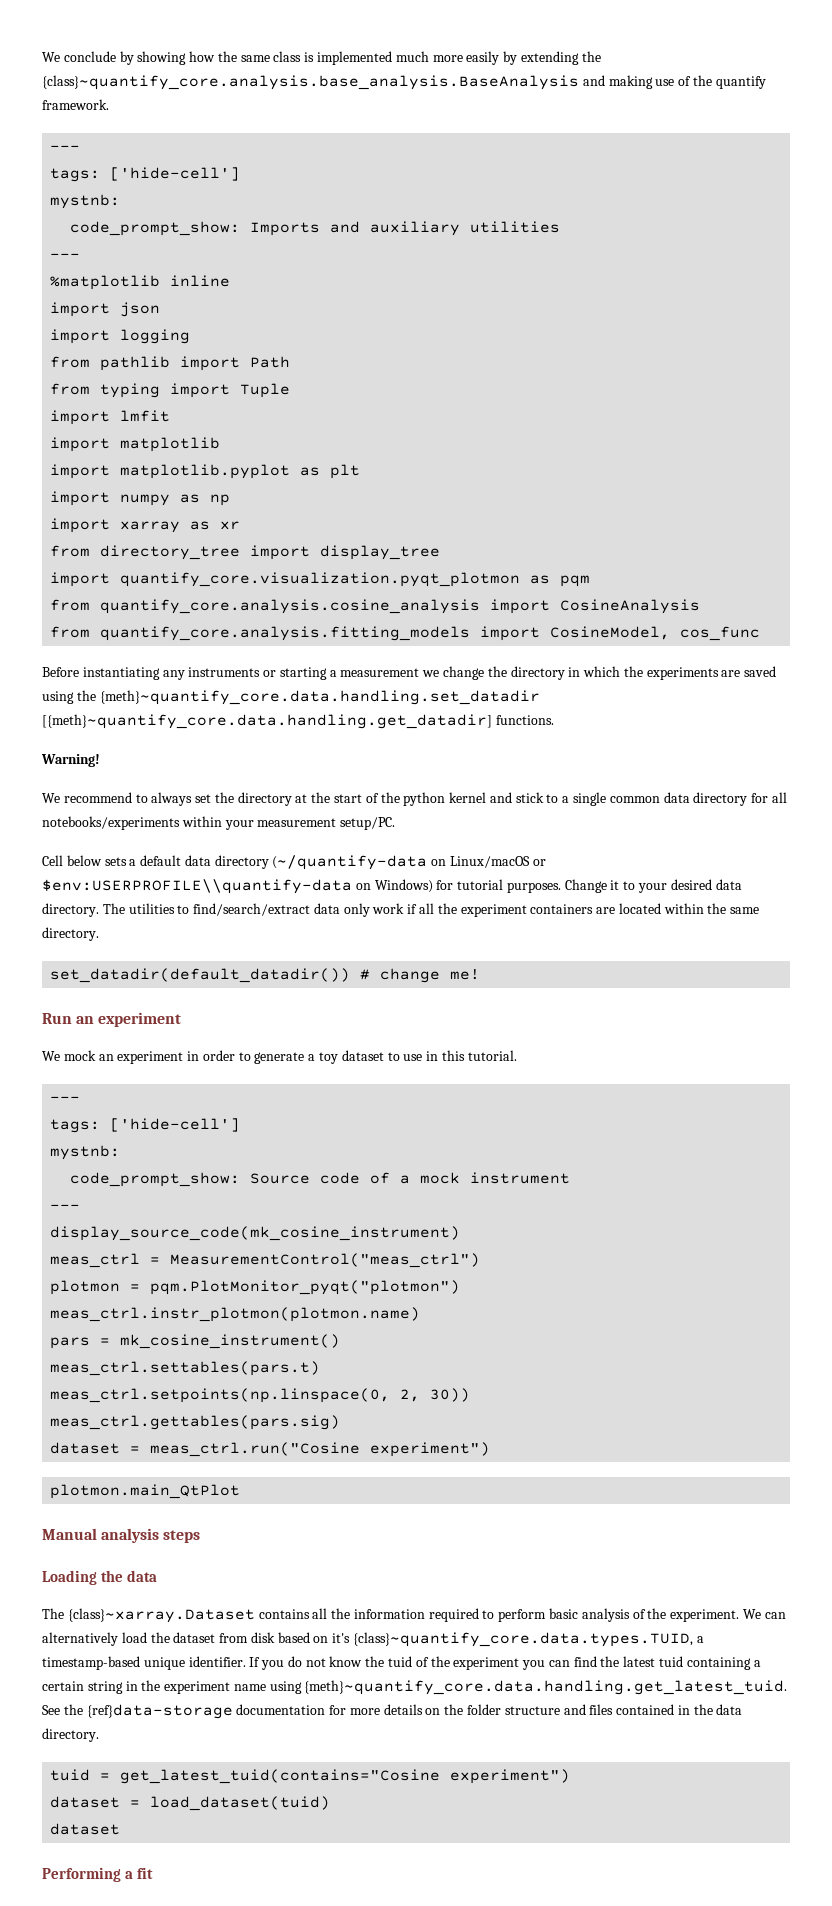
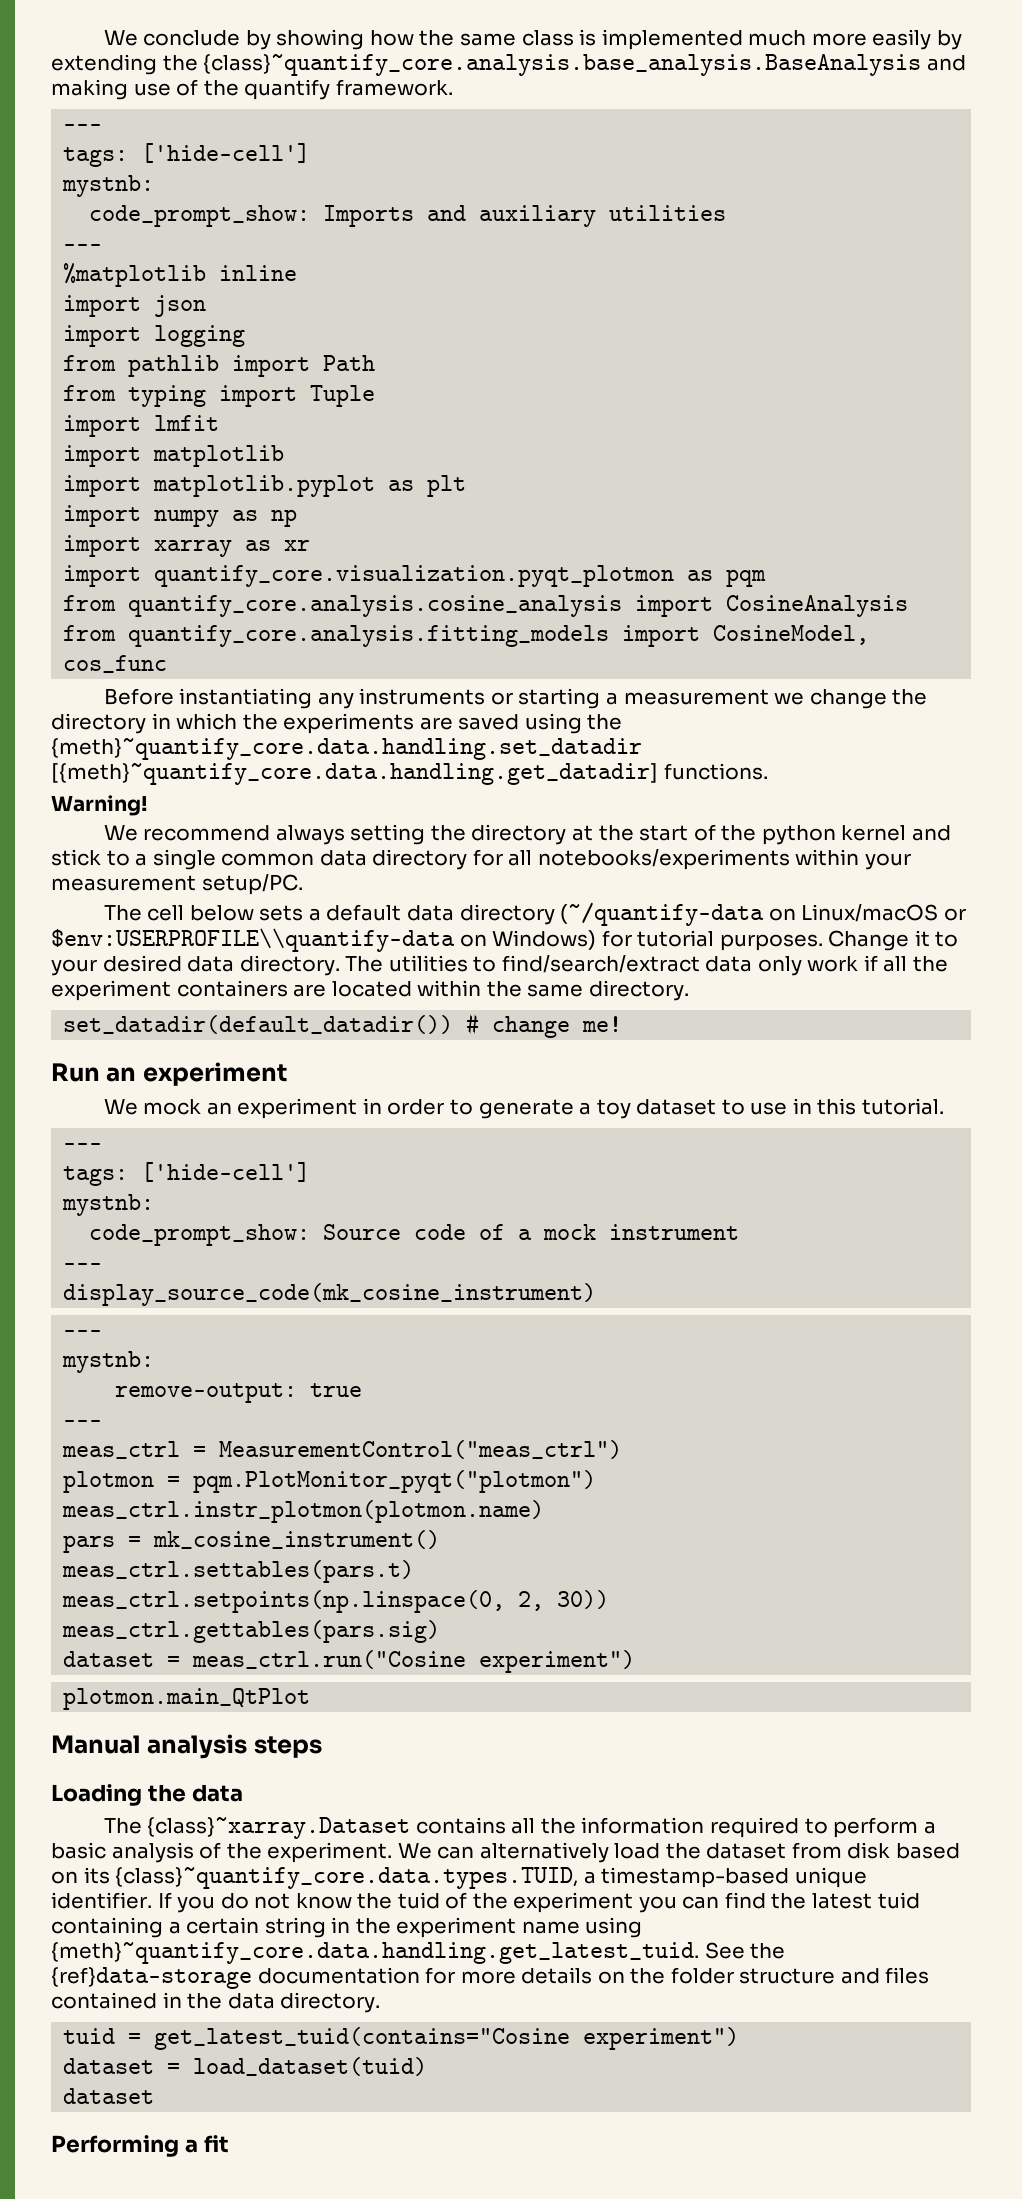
- from directory_tree import display_tree
- We recommend to always set the directory at the start of the python kernel and stick to a single common data directory for all notebooks/experiments within your measurement setup/PC.
+ We recommend always setting the directory at the start of the python kernel and stick to a single common data directory for all notebooks/experiments within your measurement setup/PC.
- Cell below sets a default data directory (~/quantify-data on Linux/macOS or $env:USERPROFILE\\quantify-data on Windows) for tutorial purposes.
+ The cell below sets a default data directory (~/quantify-data on Linux/macOS or $env:USERPROFILE\\quantify-data on Windows) for tutorial purposes.
  display_source_code(mk_cosine_instrument)
+ ---
+ mystnb:
+ remove-output: true
+ ---
- The {class}~xarray.Dataset contains all the information required to perform basic analysis of the experiment.
+ The {class}~xarray.Dataset contains all the information required to perform a basic analysis of the experiment.
- We can alternatively load the dataset from disk based on it's {class}~quantify_core.data.types.TUID, a timestamp-based unique identifier.
+ We can alternatively load the dataset from disk based on its {class}~quantify_core.data.types.TUID, a timestamp-based unique identifier.

